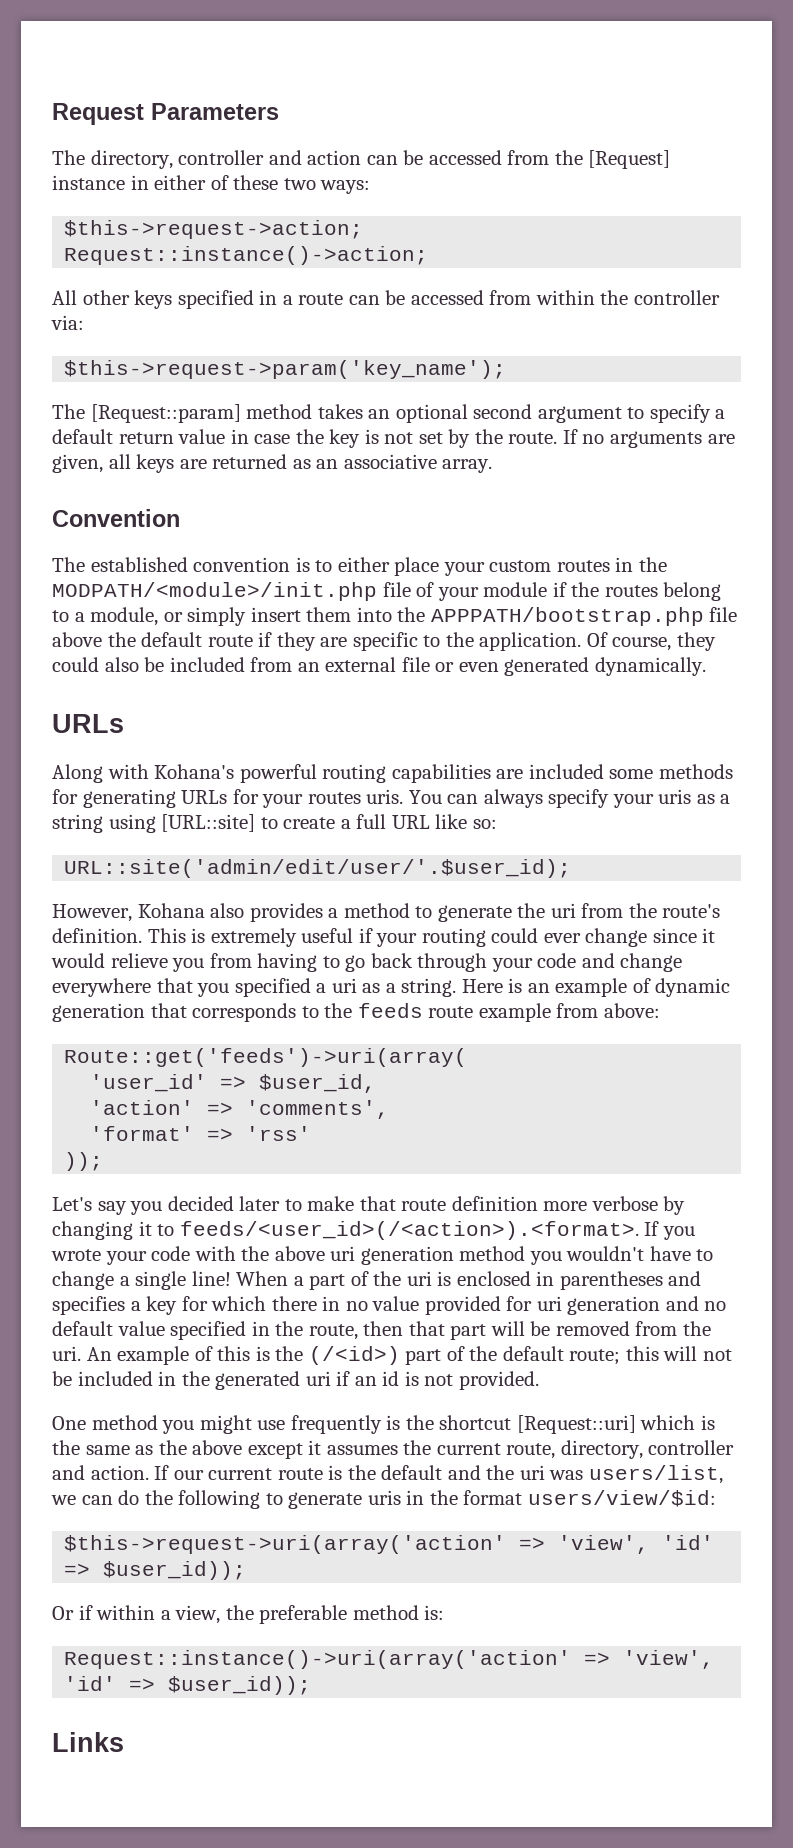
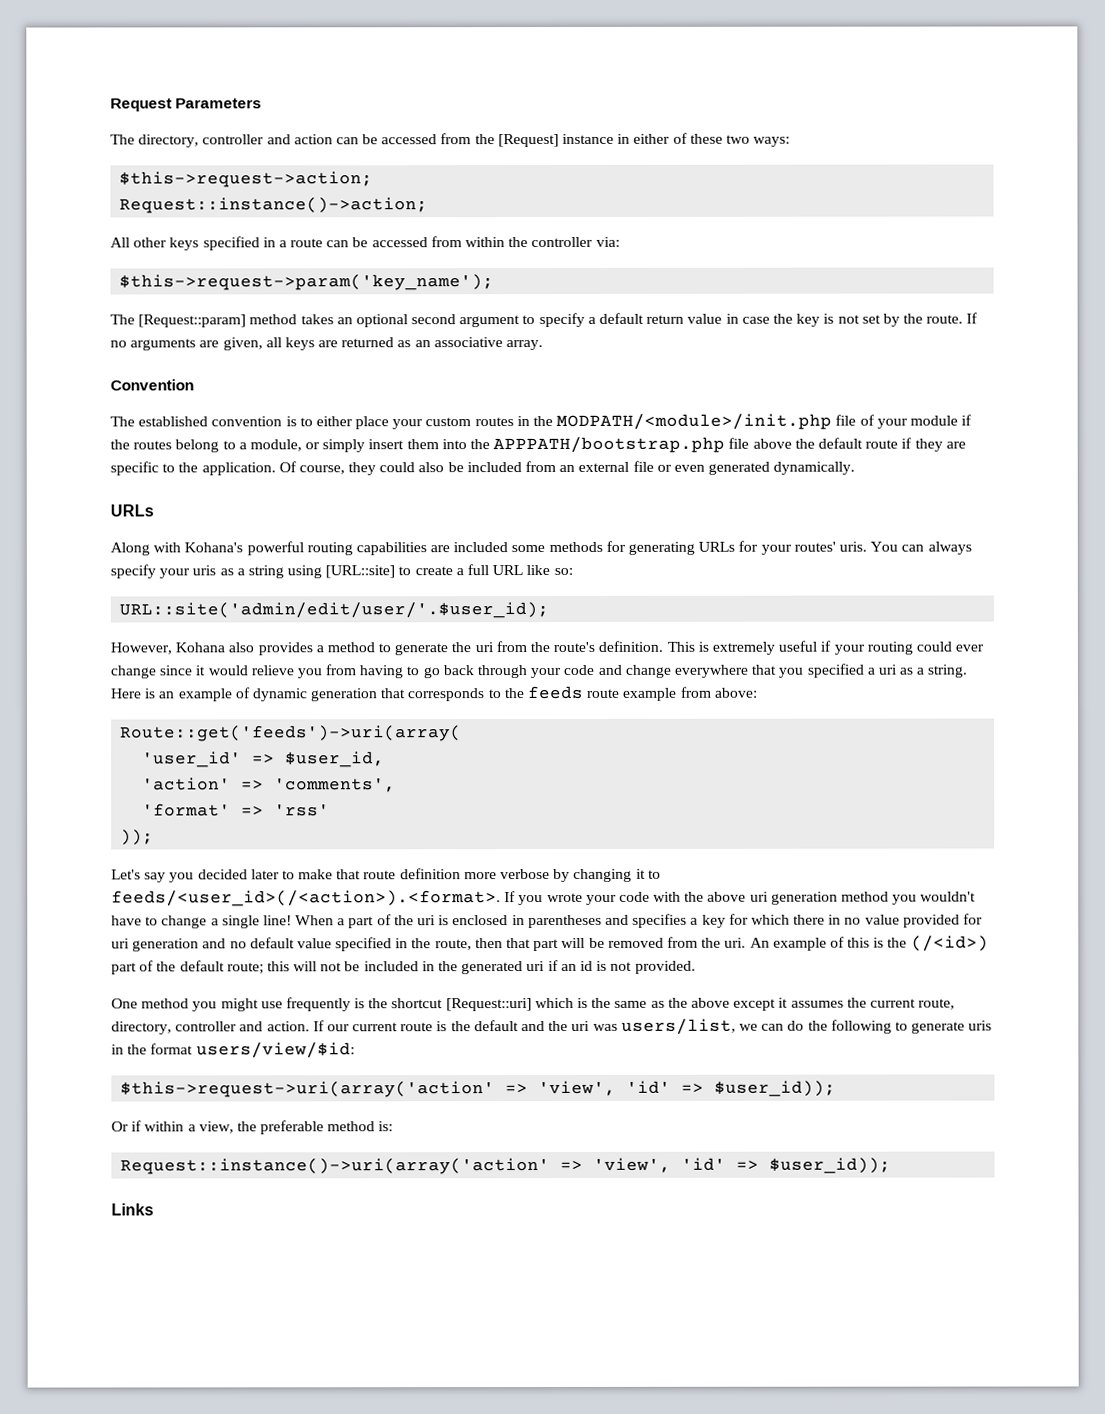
- Along with Kohana's powerful routing capabilities are included some methods for generating URLs for your routes uris.
+ Along with Kohana's powerful routing capabilities are included some methods for generating URLs for your routes' uris.

